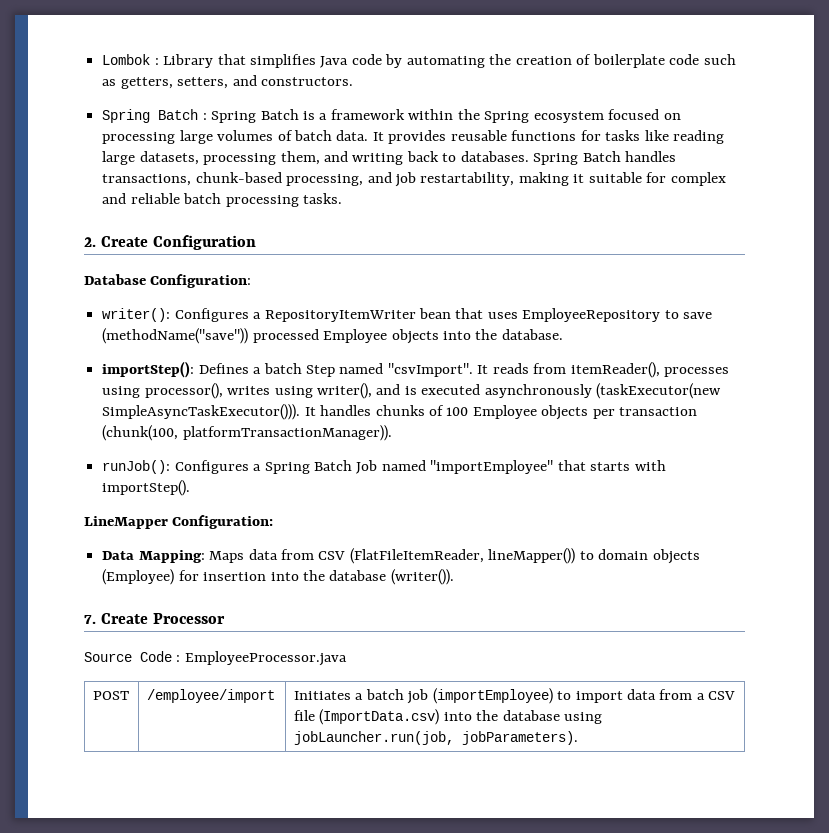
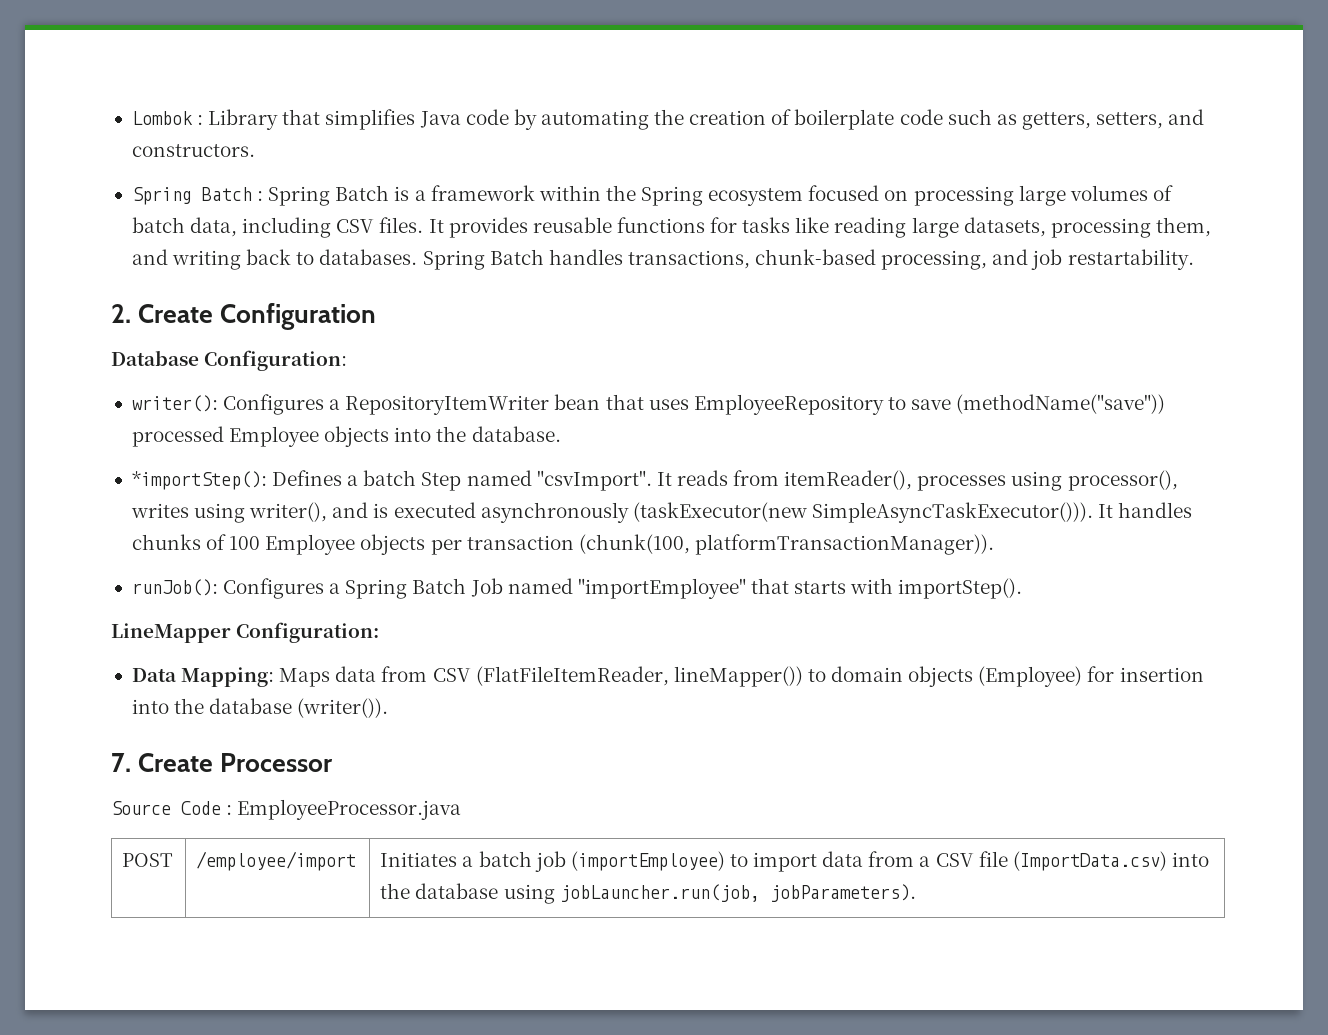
- Spring Batch : Spring Batch is a framework within the Spring ecosystem focused on processing large volumes of batch data.
+ Spring Batch : Spring Batch is a framework within the Spring ecosystem focused on processing large volumes of batch data, including CSV files.
- Spring Batch handles transactions, chunk-based processing, and job restartability, making it suitable for complex and reliable batch processing tasks.
+ Spring Batch handles transactions, chunk-based processing, and job restartability.
- importStep(): Defines a batch Step named "csvImport".
+ *importStep(): Defines a batch Step named "csvImport".

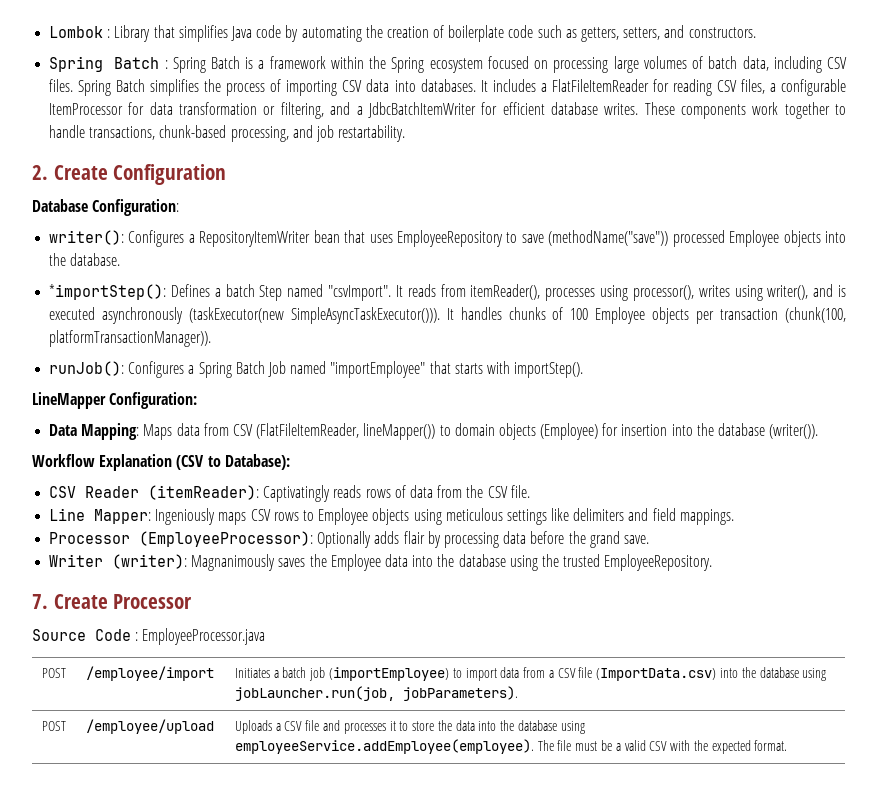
- It provides reusable functions for tasks like reading large datasets, processing them, and writing back to databases. Spring Batch handles transactions, chunk-based processing, and job restartability.
+ Spring Batch simplifies the process of importing CSV data into databases. It includes a FlatFileItemReader for reading CSV files, a configurable ItemProcessor for data transformation or filtering, and a JdbcBatchItemWriter for efficient database writes. These components work together to handle transactions, chunk-based processing, and job restartability.
+ Workflow Explanation (CSV to Database):
+ CSV Reader (itemReader): Captivatingly reads rows of data from the CSV file.
+ Line Mapper: Ingeniously maps CSV rows to Employee objects using meticulous settings like delimiters and field mappings.
+ Processor (EmployeeProcessor): Optionally adds flair by processing data before the grand save.
+ Writer (writer): Magnanimously saves the Employee data into the database using the trusted EmployeeRepository.
+ POST | /employee/upload | Uploads a CSV file and processes it to store the data into the database using employeeService.addEmployee(employee). The file must be a valid CSV with the expected format.

